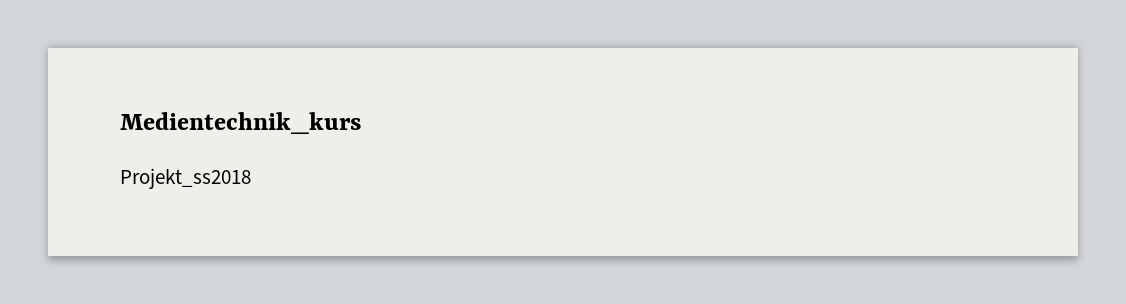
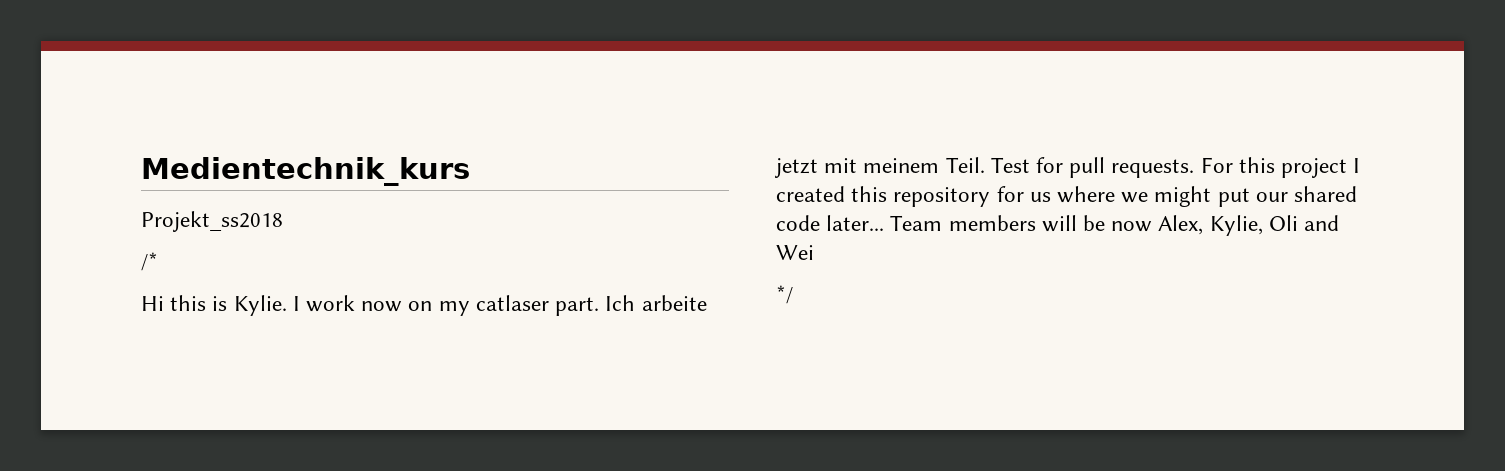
+ /*
+ Hi this is Kylie. I work now on my catlaser part. Ich arbeite jetzt mit meinem Teil. Test for pull requests. For this project I created this repository for us where we might put our shared code later... Team members will be now Alex, Kylie, Oli and Wei
+ */

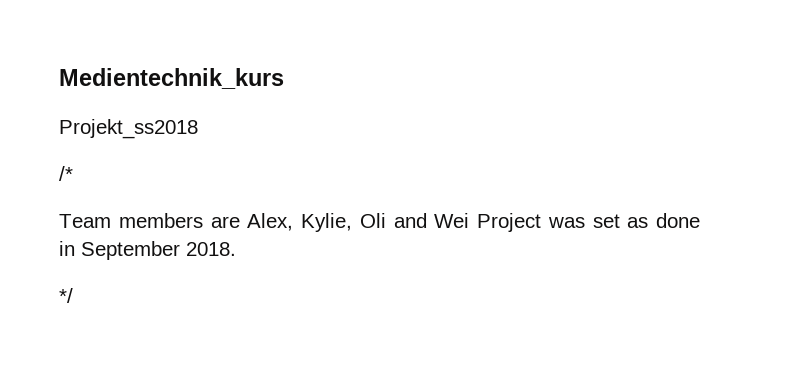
- Hi this is Kylie. I work now on my catlaser part. Ich arbeite jetzt mit meinem Teil. Test for pull requests. For this project I created this repository for us where we might put our shared code later... Team members will be now Alex, Kylie, Oli and Wei
+ Team members are Alex, Kylie, Oli and Wei Project was set as done in September 2018.

